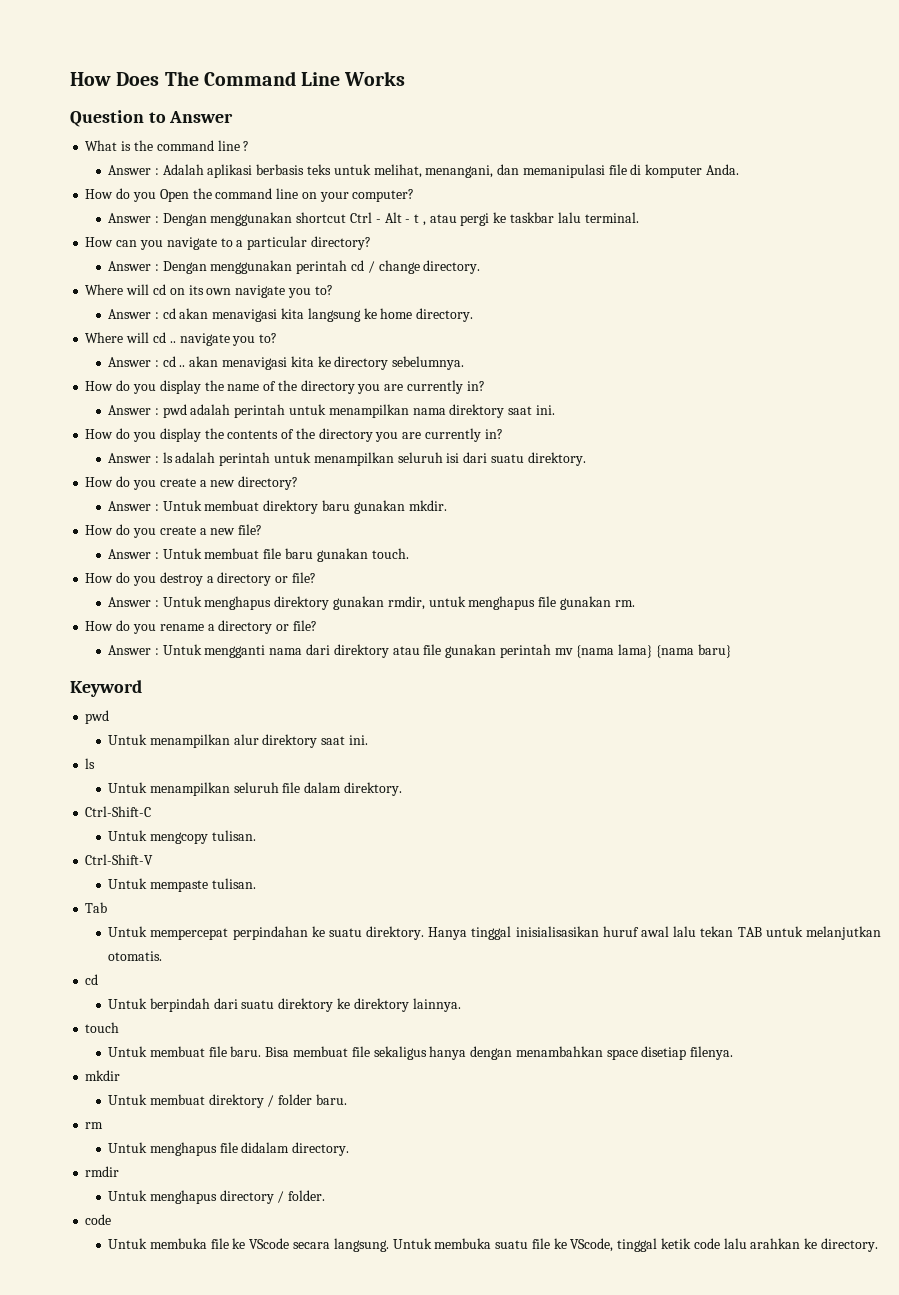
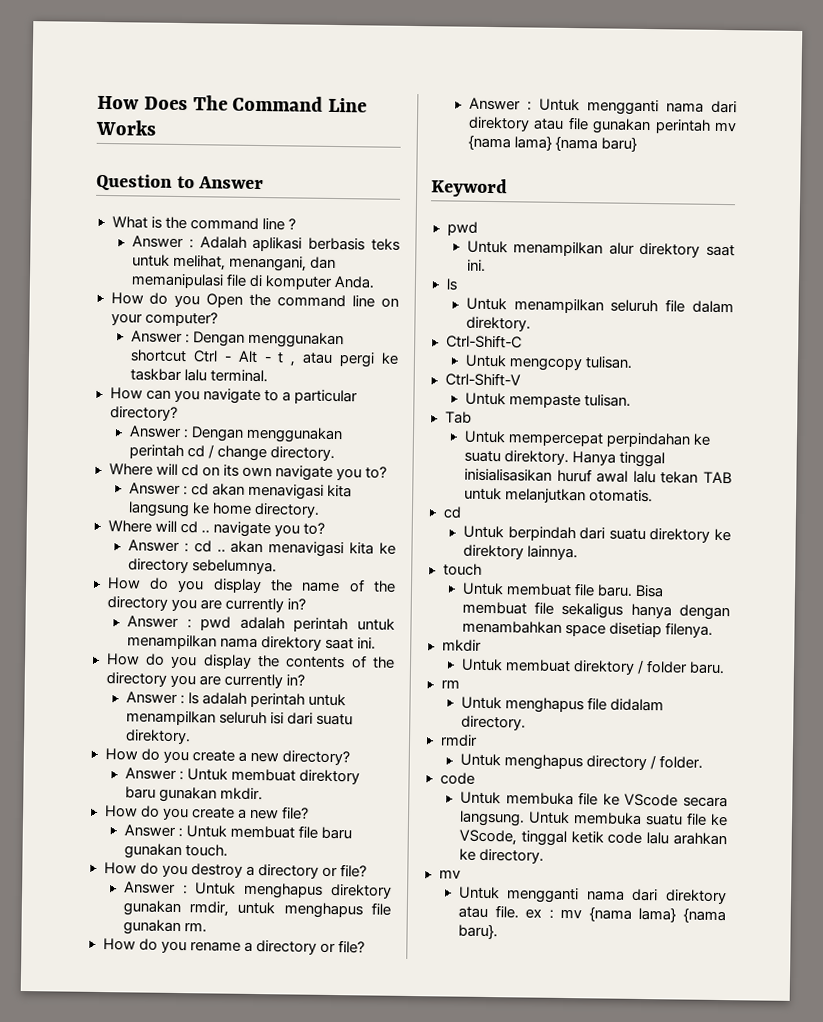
  Untuk membuka suatu file ke VScode, tinggal ketik code lalu arahkan ke directory.
+ mv
+ Untuk mengganti nama dari direktory atau file. ex : mv {nama lama} {nama baru}.

